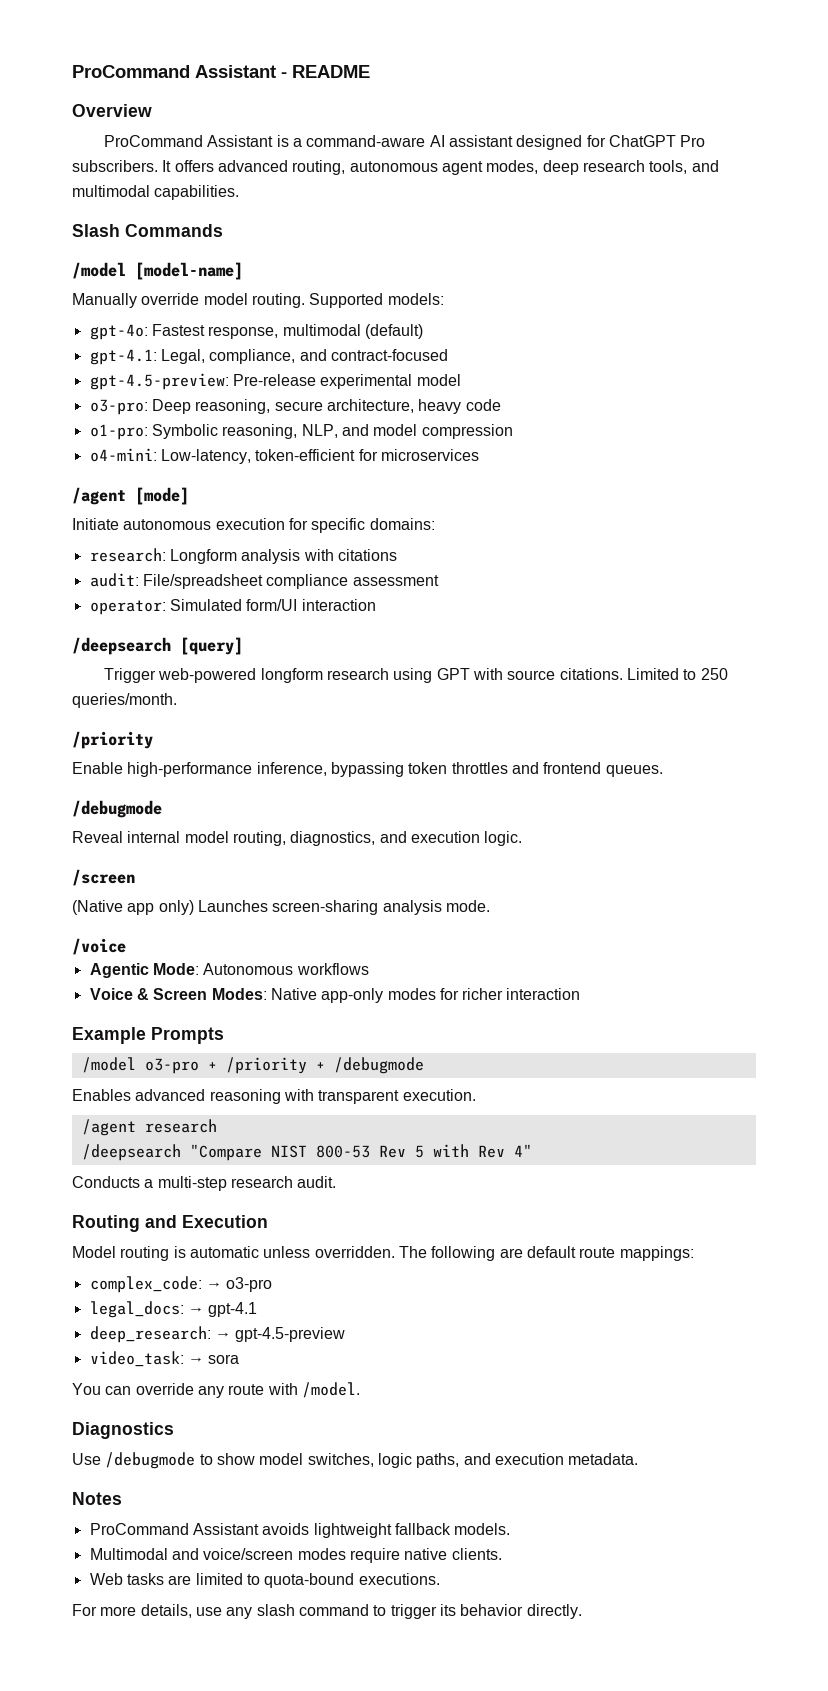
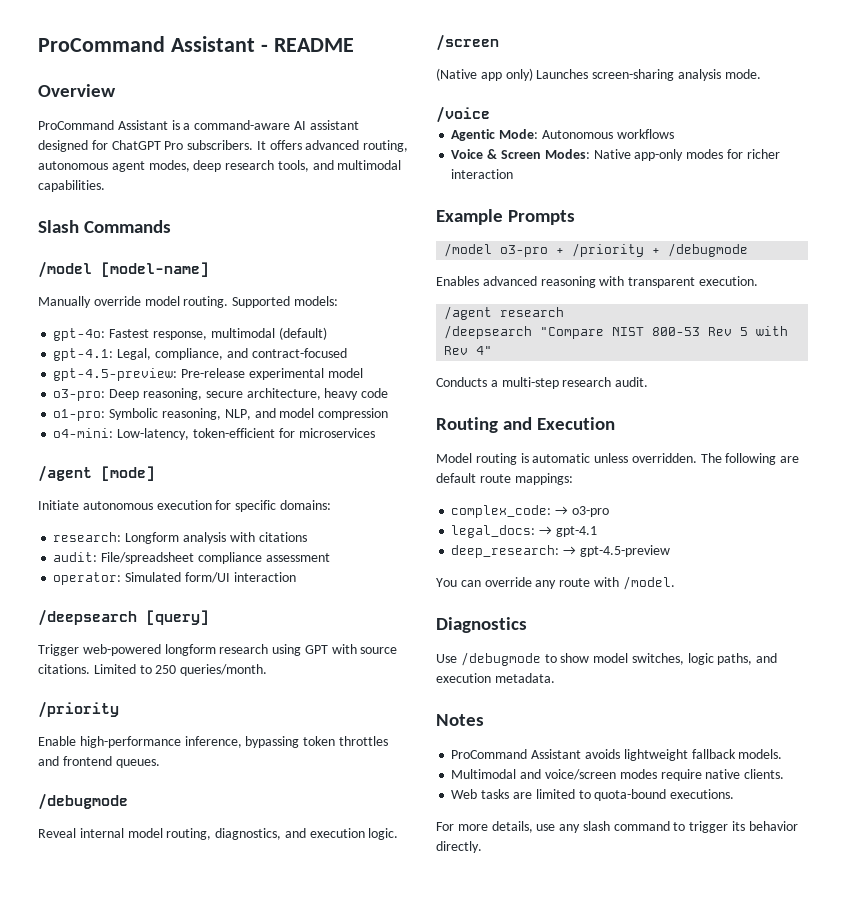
- video_task: → sora

